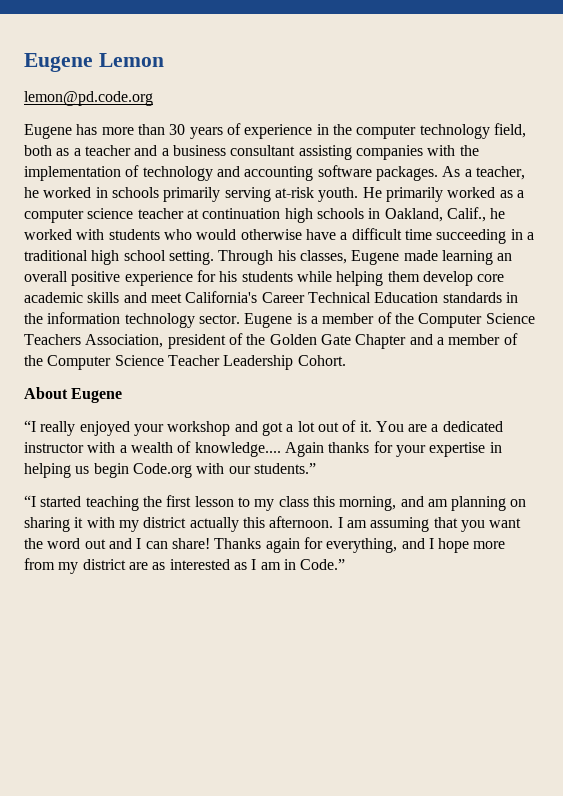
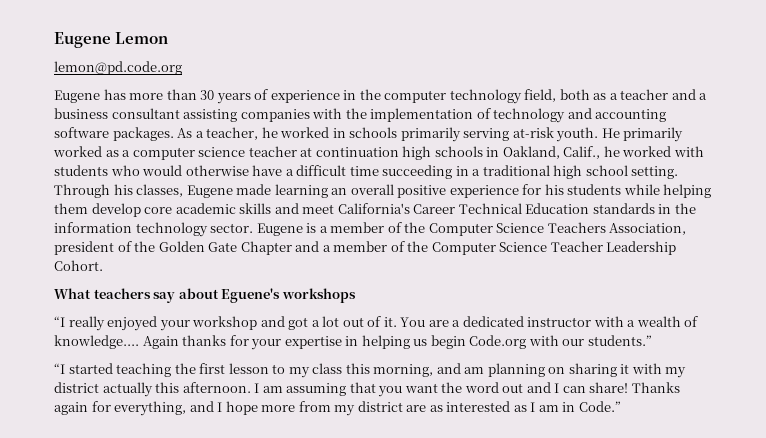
- About Eugene
+ What teachers say about Eguene's workshops

